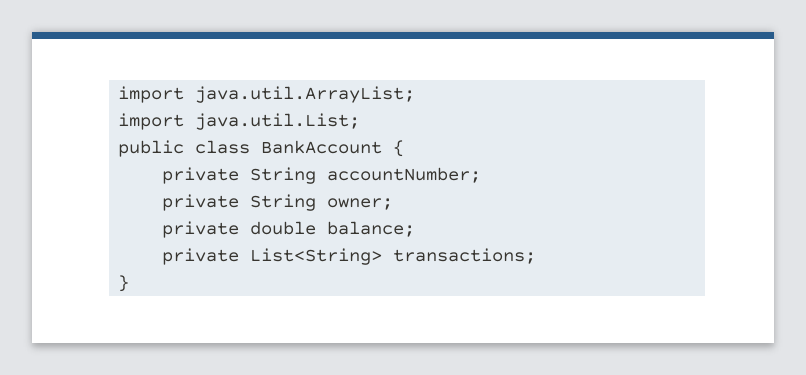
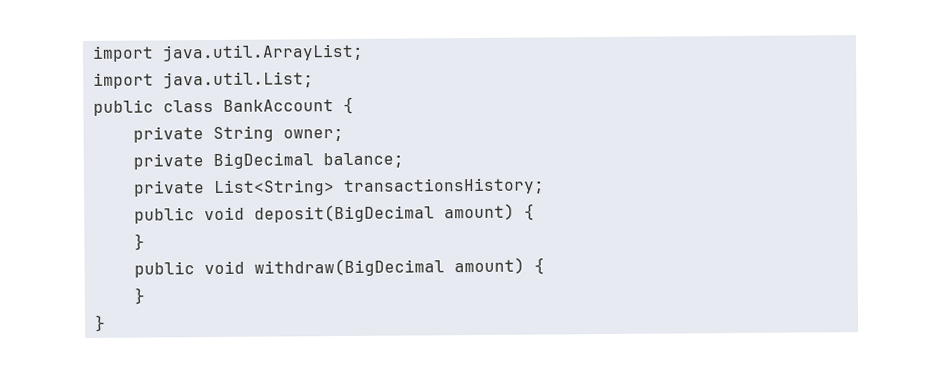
- private String accountNumber;
- private double balance;
+ private BigDecimal balance;
- private List<String> transactions;
+ private List<String> transactionsHistory;
+ public void deposit(BigDecimal amount) {
+ }
+ public void withdraw(BigDecimal amount) {
+ }

